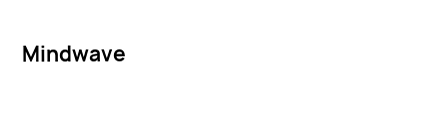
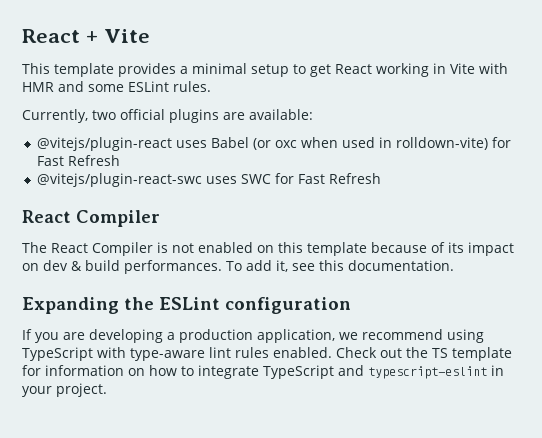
- Mindwave
+ React + Vite
+ This template provides a minimal setup to get React working in Vite with HMR and some ESLint rules.
+ Currently, two official plugins are available:
+ @vitejs/plugin-react uses Babel (or oxc when used in rolldown-vite) for Fast Refresh
+ @vitejs/plugin-react-swc uses SWC for Fast Refresh
+ React Compiler
+ The React Compiler is not enabled on this template because of its impact on dev & build performances. To add it, see this documentation.
+ Expanding the ESLint configuration
+ If you are developing a production application, we recommend using TypeScript with type-aware lint rules enabled. Check out the TS template for information on how to integrate TypeScript and typescript-eslint in your project.

